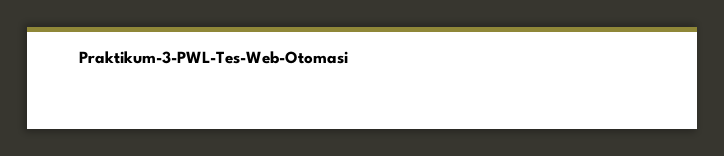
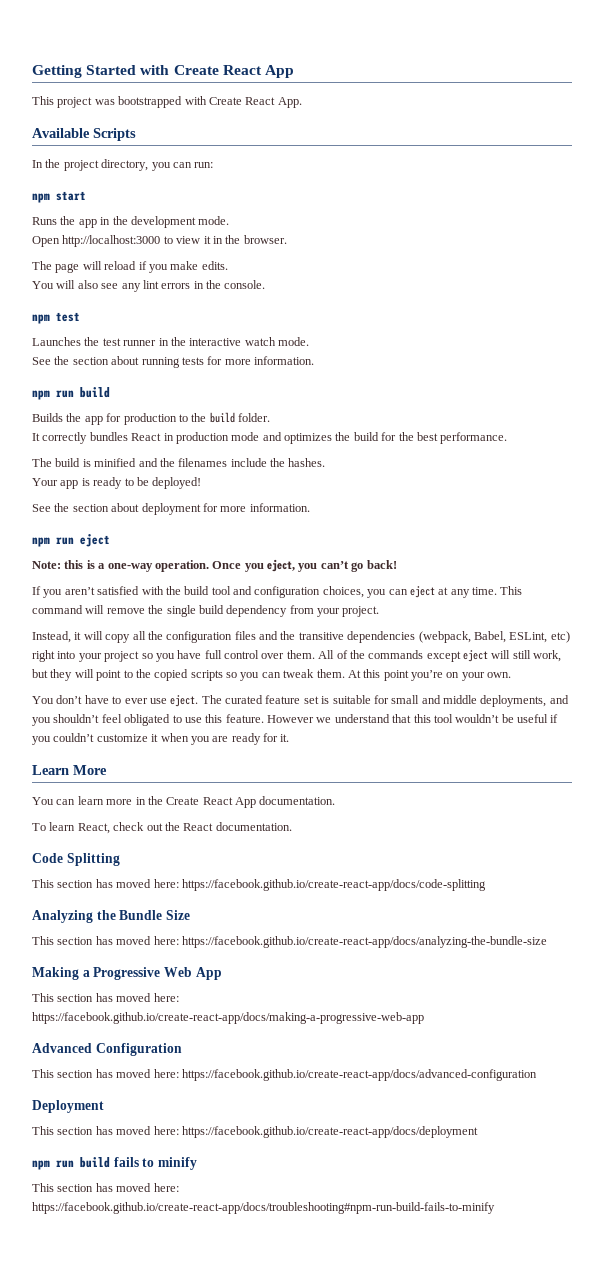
- Praktikum-3-PWL-Tes-Web-Otomasi
+ Getting Started with Create React App
+ This project was bootstrapped with Create React App.
+ Available Scripts
+ In the project directory, you can run:
+ npm start
+ Runs the app in the development mode.
+ Open http://localhost:3000 to view it in the browser.
+ The page will reload if you make edits.
+ You will also see any lint errors in the console.
+ npm test
+ Launches the test runner in the interactive watch mode.
+ See the section about running tests for more information.
+ npm run build
+ Builds the app for production to the build folder.
+ It correctly bundles React in production mode and optimizes the build for the best performance.
+ The build is minified and the filenames include the hashes.
+ Your app is ready to be deployed!
+ See the section about deployment for more information.
+ npm run eject
+ Note: this is a one-way operation. Once you eject, you can’t go back!
+ If you aren’t satisfied with the build tool and configuration choices, you can eject at any time. This command will remove the single build dependency from your project.
+ Instead, it will copy all the configuration files and the transitive dependencies (webpack, Babel, ESLint, etc) right into your project so you have full control over them. All of the commands except eject will still work, but they will point to the copied scripts so you can tweak them. At this point you’re on your own.
+ You don’t have to ever use eject. The curated feature set is suitable for small and middle deployments, and you shouldn’t feel obligated to use this feature. However we understand that this tool wouldn’t be useful if you couldn’t customize it when you are ready for it.
+ Learn More
+ You can learn more in the Create React App documentation.
+ To learn React, check out the React documentation.
+ Code Splitting
+ This section has moved here: https://facebook.github.io/create-react-app/docs/code-splitting
+ Analyzing the Bundle Size
+ This section has moved here: https://facebook.github.io/create-react-app/docs/analyzing-the-bundle-size
+ Making a Progressive Web App
+ This section has moved here: https://facebook.github.io/create-react-app/docs/making-a-progressive-web-app
+ Advanced Configuration
+ This section has moved here: https://facebook.github.io/create-react-app/docs/advanced-configuration
+ Deployment
+ This section has moved here: https://facebook.github.io/create-react-app/docs/deployment
+ npm run build fails to minify
+ This section has moved here: https://facebook.github.io/create-react-app/docs/troubleshooting#npm-run-build-fails-to-minify

